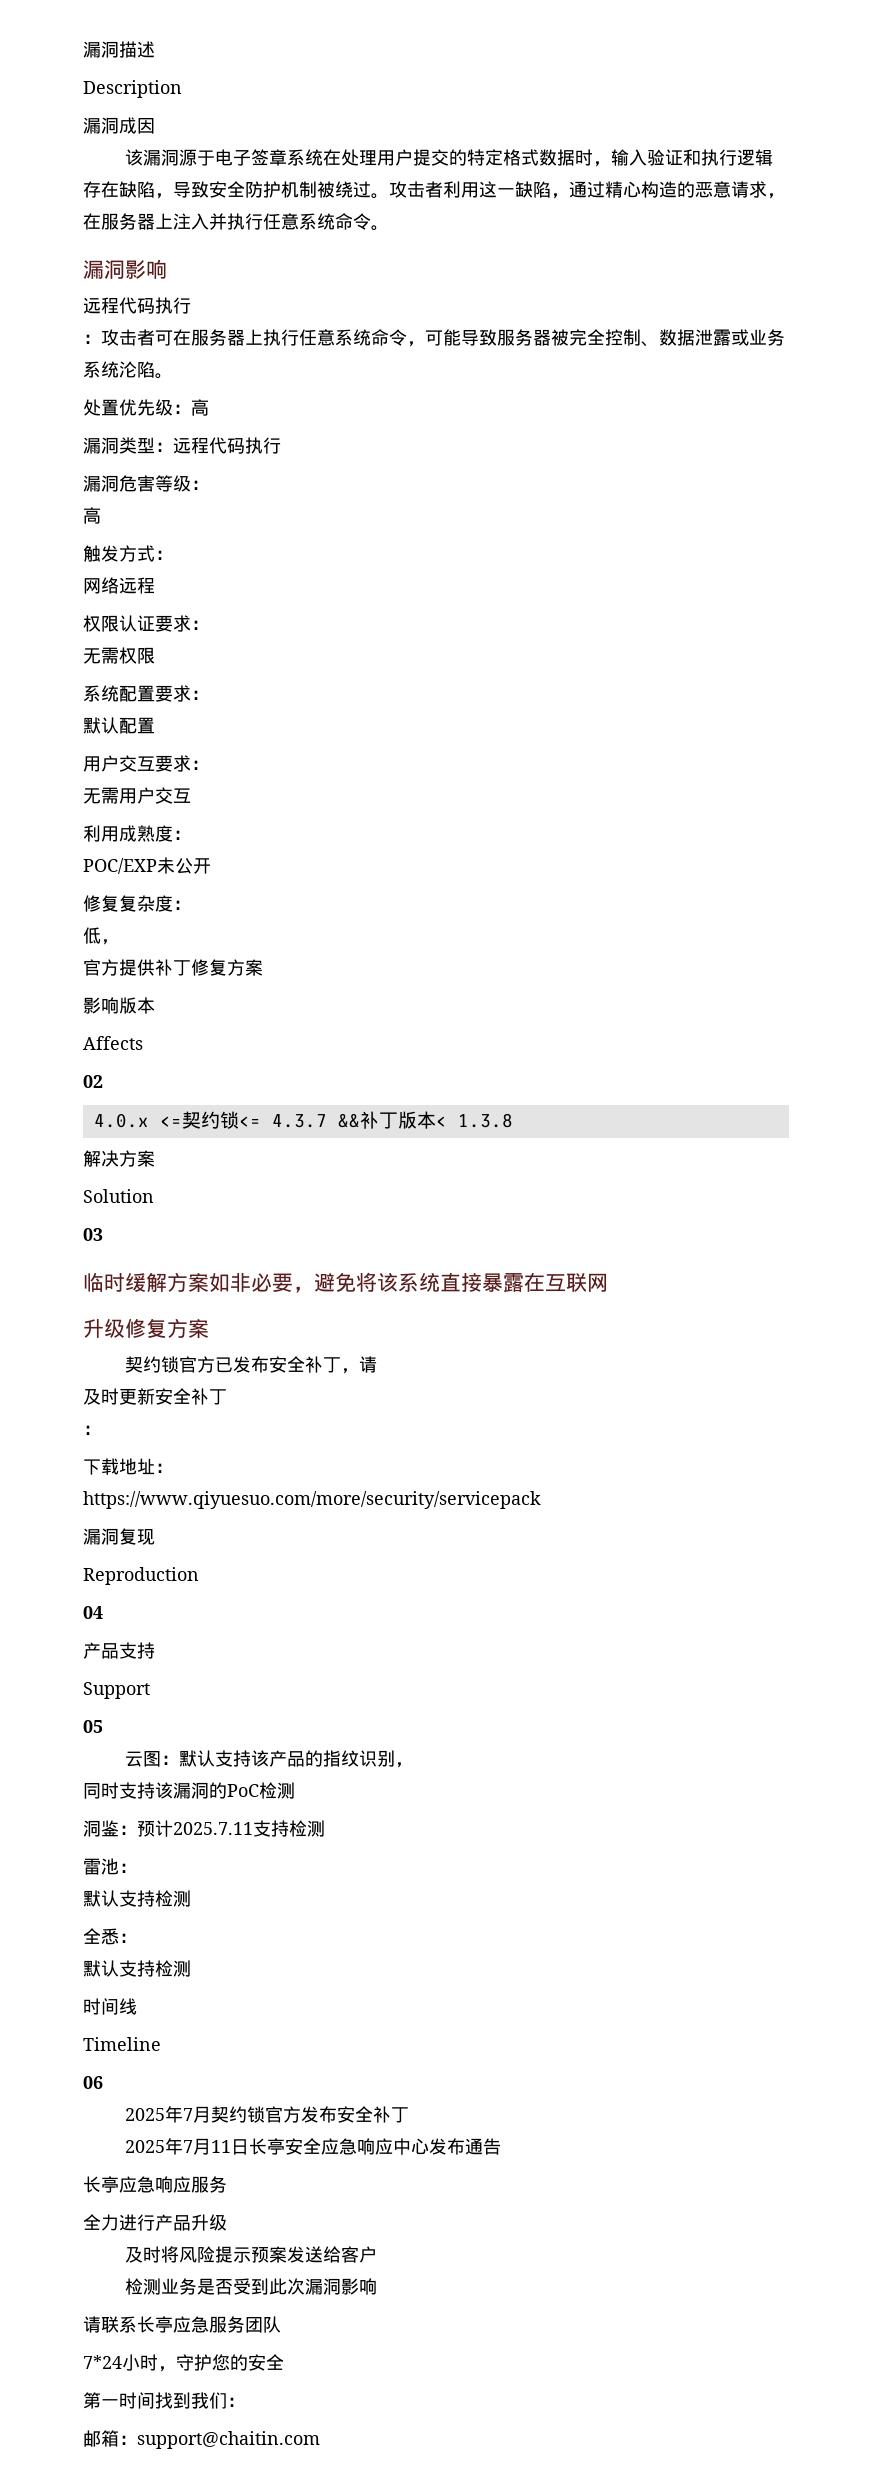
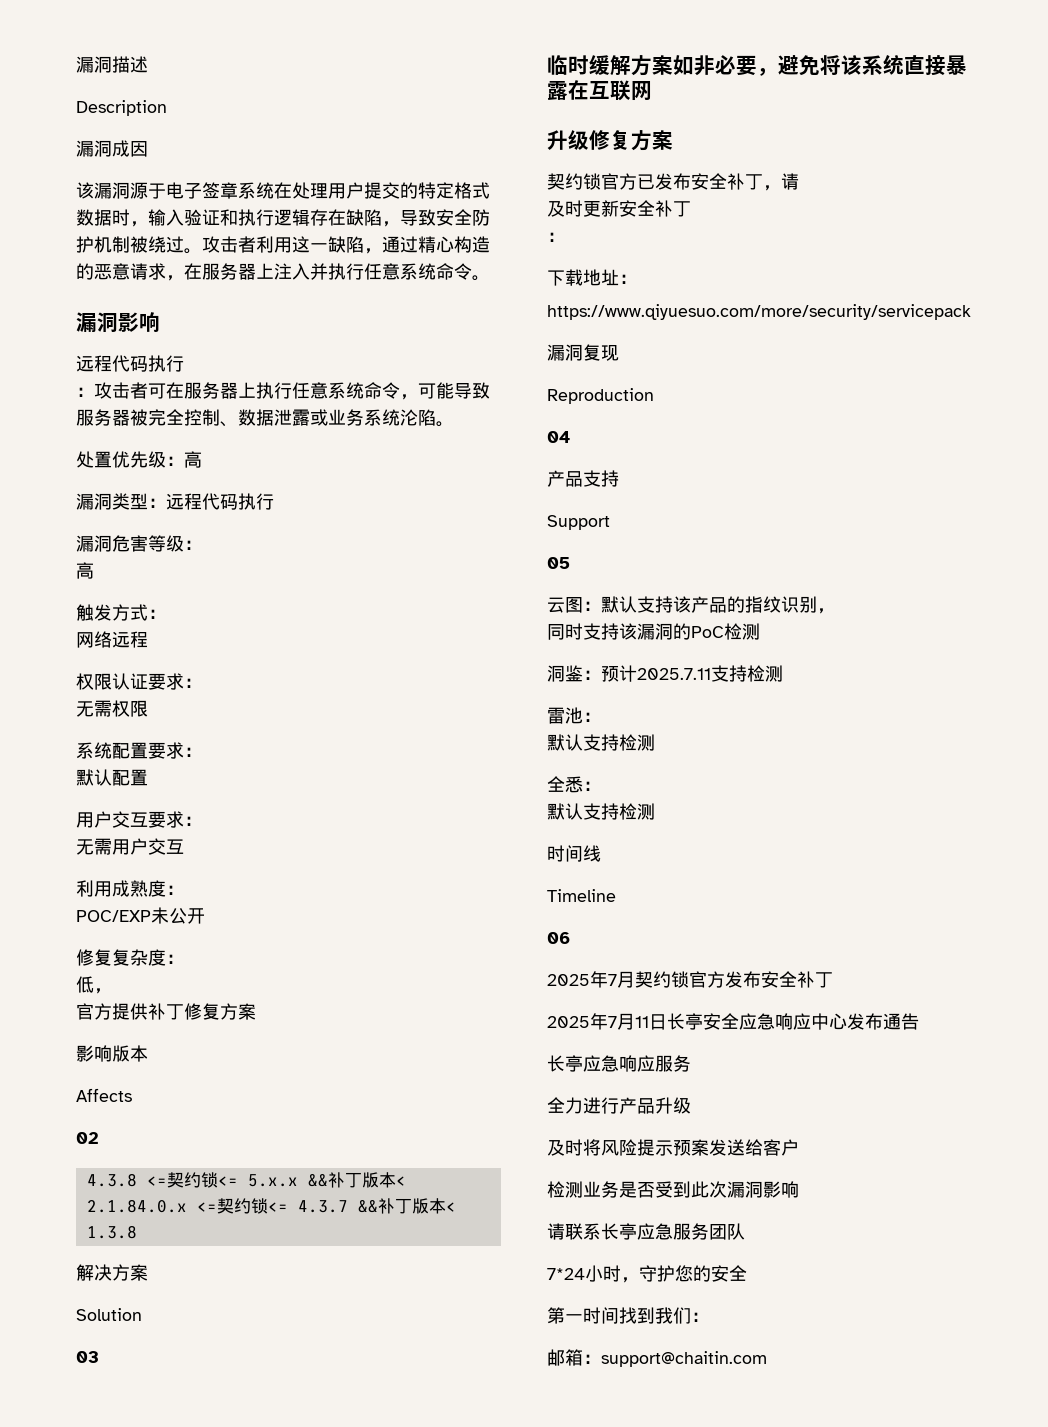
- 4.0.x <=契约锁<= 4.3.7 &&补丁版本< 1.3.8
+ 4.3.8 <=契约锁<= 5.x.x &&补丁版本< 2.1.84.0.x <=契约锁<= 4.3.7 &&补丁版本< 1.3.8

